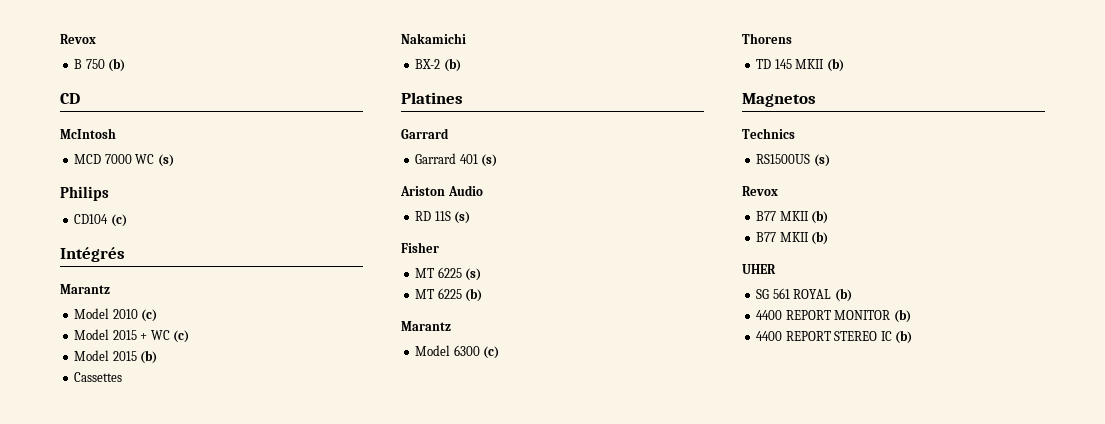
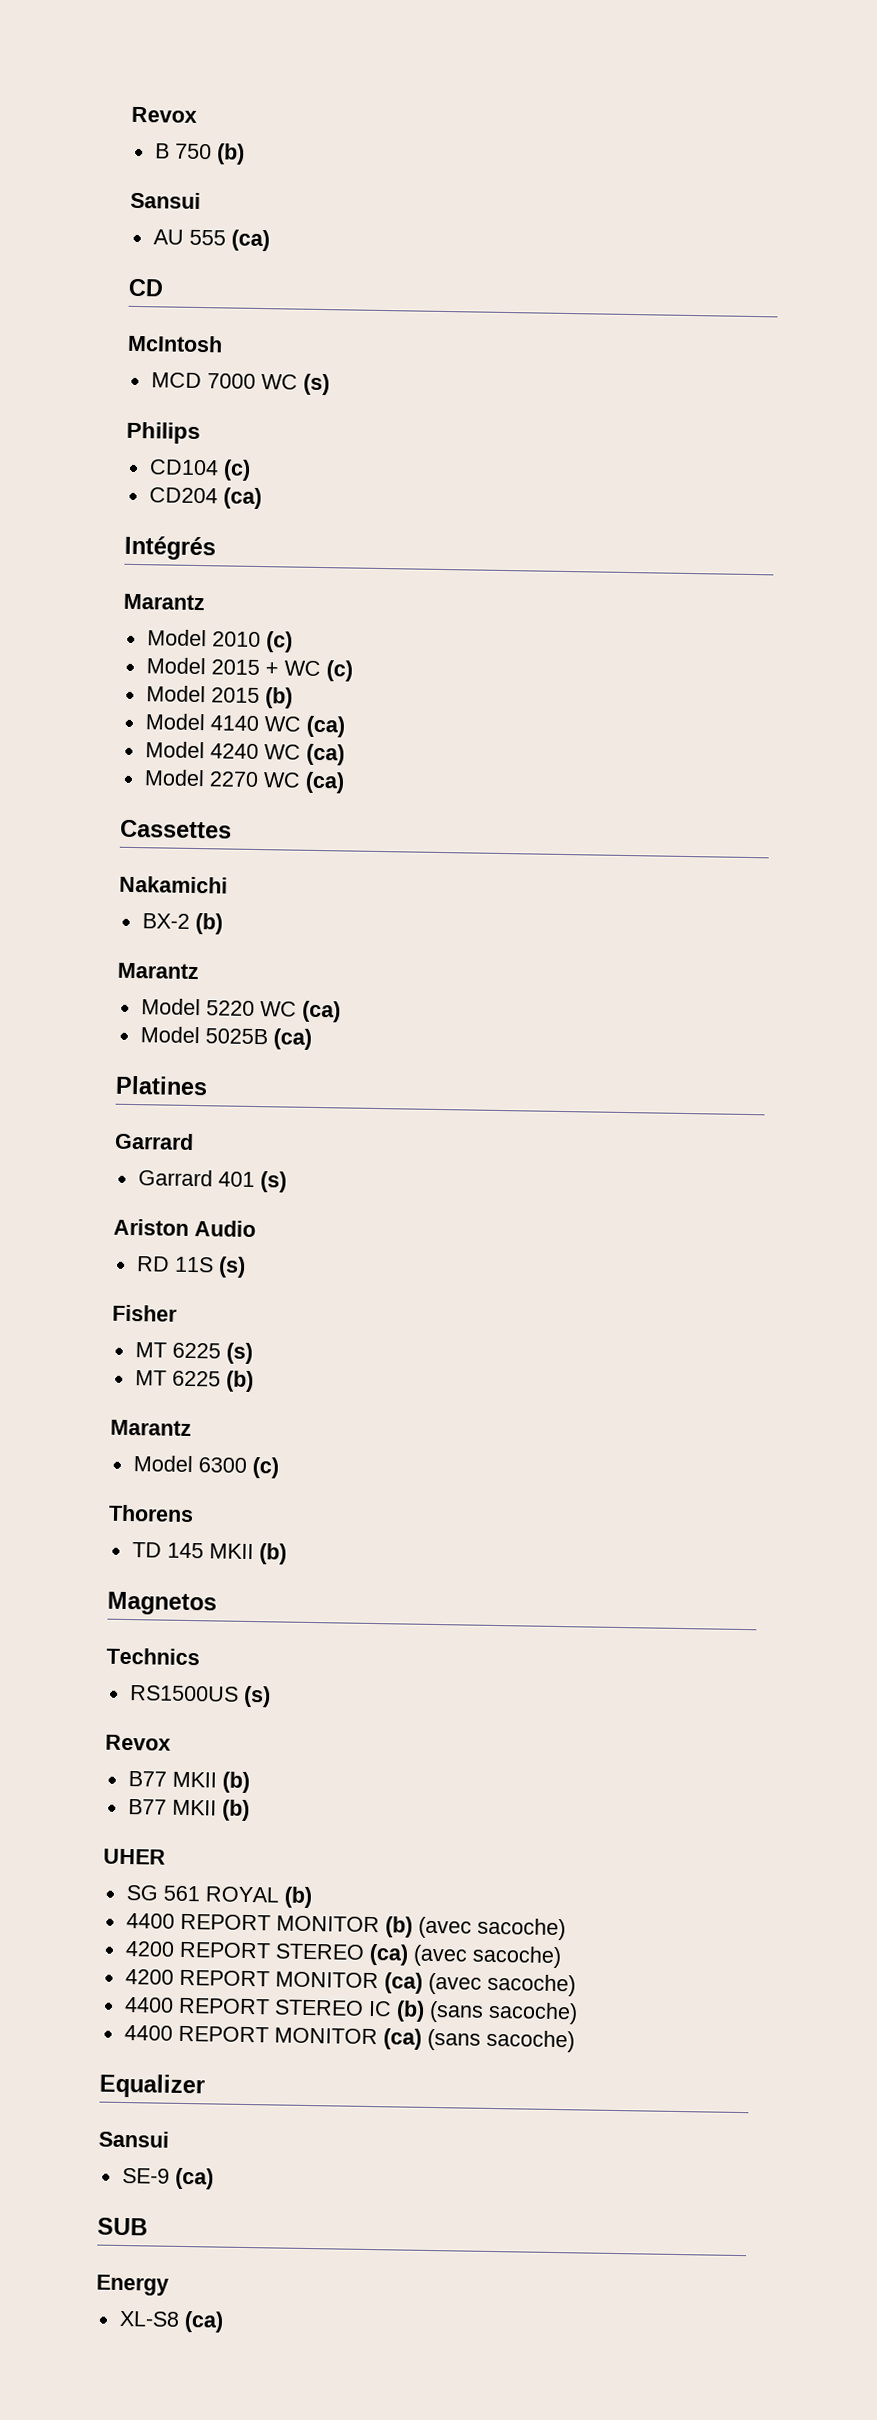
  B 750 (b)
+ Sansui
+ AU 555 (ca)
+ CD204 (ca)
+ Model 4140 WC (ca)
+ Model 4240 WC (ca)
+ Model 2270 WC (ca)
  Cassettes
  Nakamichi
  BX-2 (b)
+ Marantz
+ Model 5220 WC (ca)
+ Model 5025B (ca)
- 4400 REPORT MONITOR (b)
+ 4400 REPORT MONITOR (b) (avec sacoche)
+ 4200 REPORT STEREO (ca) (avec sacoche)
+ 4200 REPORT MONITOR (ca) (avec sacoche)
- 4400 REPORT STEREO IC (b)
+ 4400 REPORT STEREO IC (b) (sans sacoche)
+ 4400 REPORT MONITOR (ca) (sans sacoche)
+ Equalizer
+ Sansui
+ SE-9 (ca)
+ SUB
+ Energy
+ XL-S8 (ca)

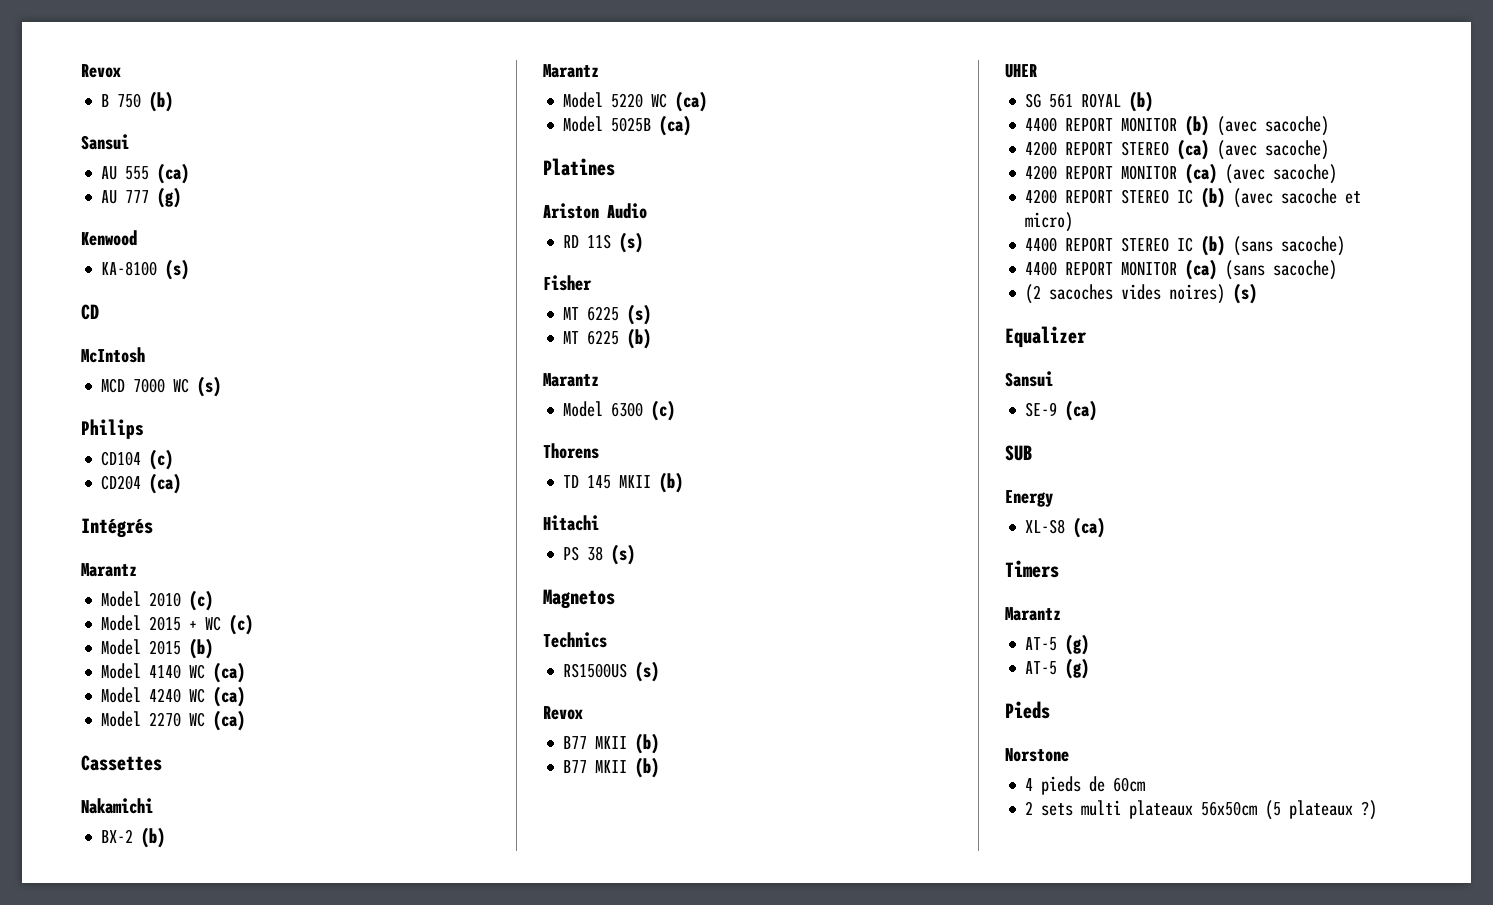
+ AU 777 (g)
+ Kenwood
+ KA-8100 (s)
  Platines
- Garrard
- Garrard 401 (s)
+ Hitachi
+ PS 38 (s)
+ 4200 REPORT STEREO IC (b) (avec sacoche et micro)
+ (2 sacoches vides noires) (s)
+ Timers
+ Marantz
+ AT-5 (g)
+ AT-5 (g)
+ Pieds
+ Norstone
+ 4 pieds de 60cm
+ 2 sets multi plateaux 56x50cm (5 plateaux ?)

